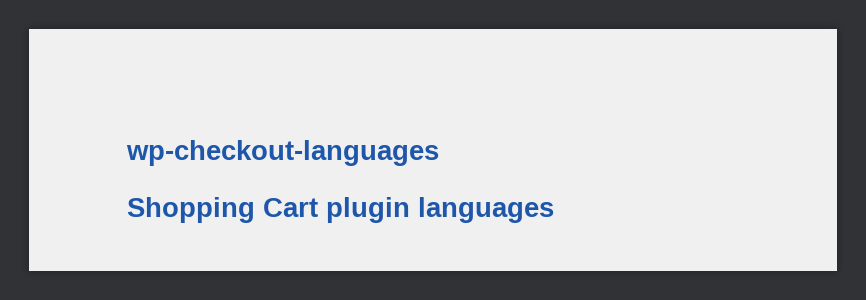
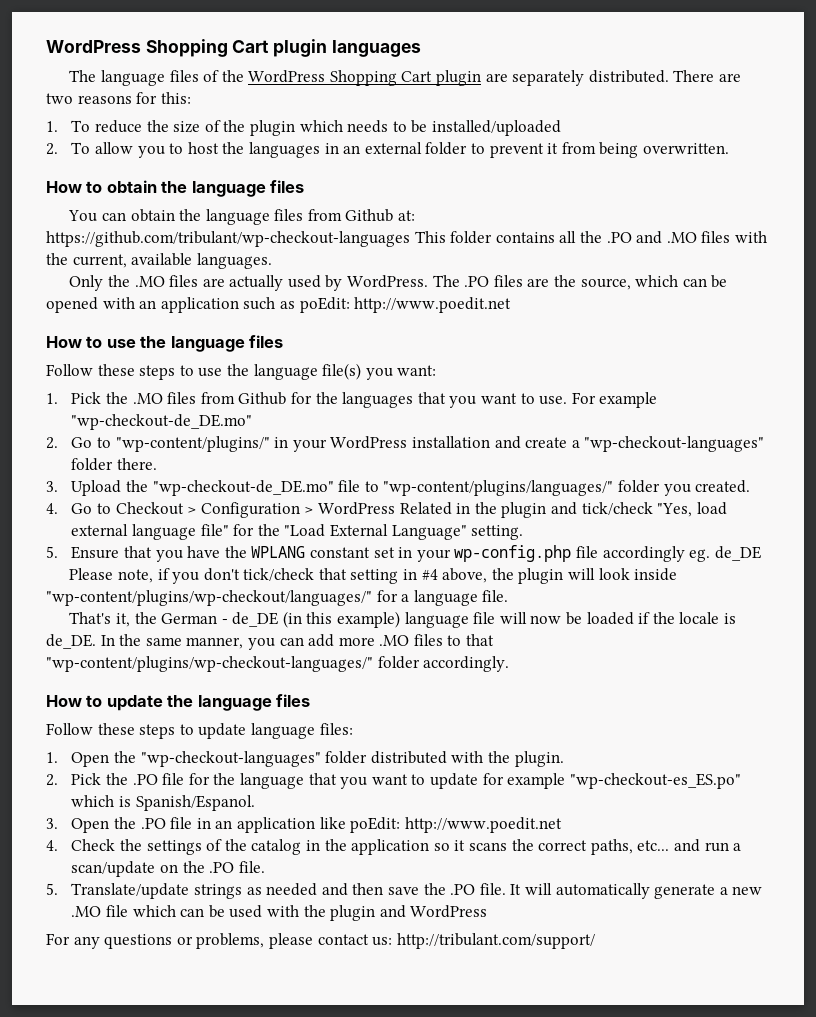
- wp-checkout-languages
- Shopping Cart plugin languages
+ WordPress Shopping Cart plugin languages
+ The language files of the WordPress Shopping Cart plugin are separately distributed. There are two reasons for this:
+ 1. To reduce the size of the plugin which needs to be installed/uploaded
+ 2. To allow you to host the languages in an external folder to prevent it from being overwritten.
+ How to obtain the language files
+ You can obtain the language files from Github at: https://github.com/tribulant/wp-checkout-languages This folder contains all the .PO and .MO files with the current, available languages.
+ Only the .MO files are actually used by WordPress. The .PO files are the source, which can be opened with an application such as poEdit: http://www.poedit.net
+ How to use the language files
+ Follow these steps to use the language file(s) you want:
+ 1. Pick the .MO files from Github for the languages that you want to use. For example "wp-checkout-de_DE.mo"
+ 2. Go to "wp-content/plugins/" in your WordPress installation and create a "wp-checkout-languages" folder there.
+ 3. Upload the "wp-checkout-de_DE.mo" file to "wp-content/plugins/languages/" folder you created.
+ 4. Go to Checkout > Configuration > WordPress Related in the plugin and tick/check "Yes, load external language file" for the "Load External Language" setting.
+ 5. Ensure that you have the WPLANG constant set in your wp-config.php file accordingly eg. de_DE
+ Please note, if you don't tick/check that setting in #4 above, the plugin will look inside "wp-content/plugins/wp-checkout/languages/" for a language file.
+ That's it, the German - de_DE (in this example) language file will now be loaded if the locale is de_DE. In the same manner, you can add more .MO files to that "wp-content/plugins/wp-checkout-languages/" folder accordingly.
+ How to update the language files
+ Follow these steps to update language files:
+ 1. Open the "wp-checkout-languages" folder distributed with the plugin.
+ 2. Pick the .PO file for the language that you want to update for example "wp-checkout-es_ES.po" which is Spanish/Espanol.
+ 3. Open the .PO file in an application like poEdit: http://www.poedit.net
+ 4. Check the settings of the catalog in the application so it scans the correct paths, etc... and run a scan/update on the .PO file.
+ 5. Translate/update strings as needed and then save the .PO file. It will automatically generate a new .MO file which can be used with the plugin and WordPress
+ For any questions or problems, please contact us: http://tribulant.com/support/

